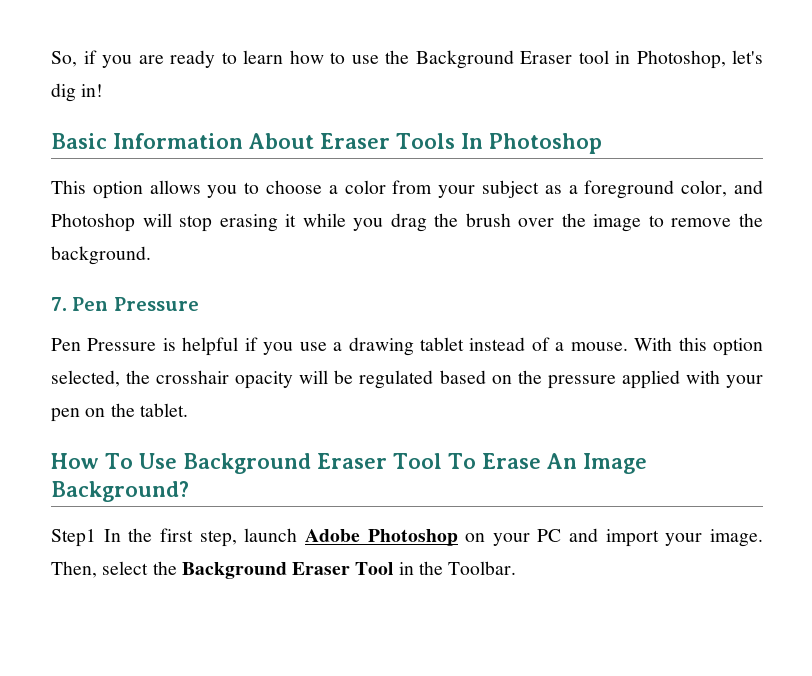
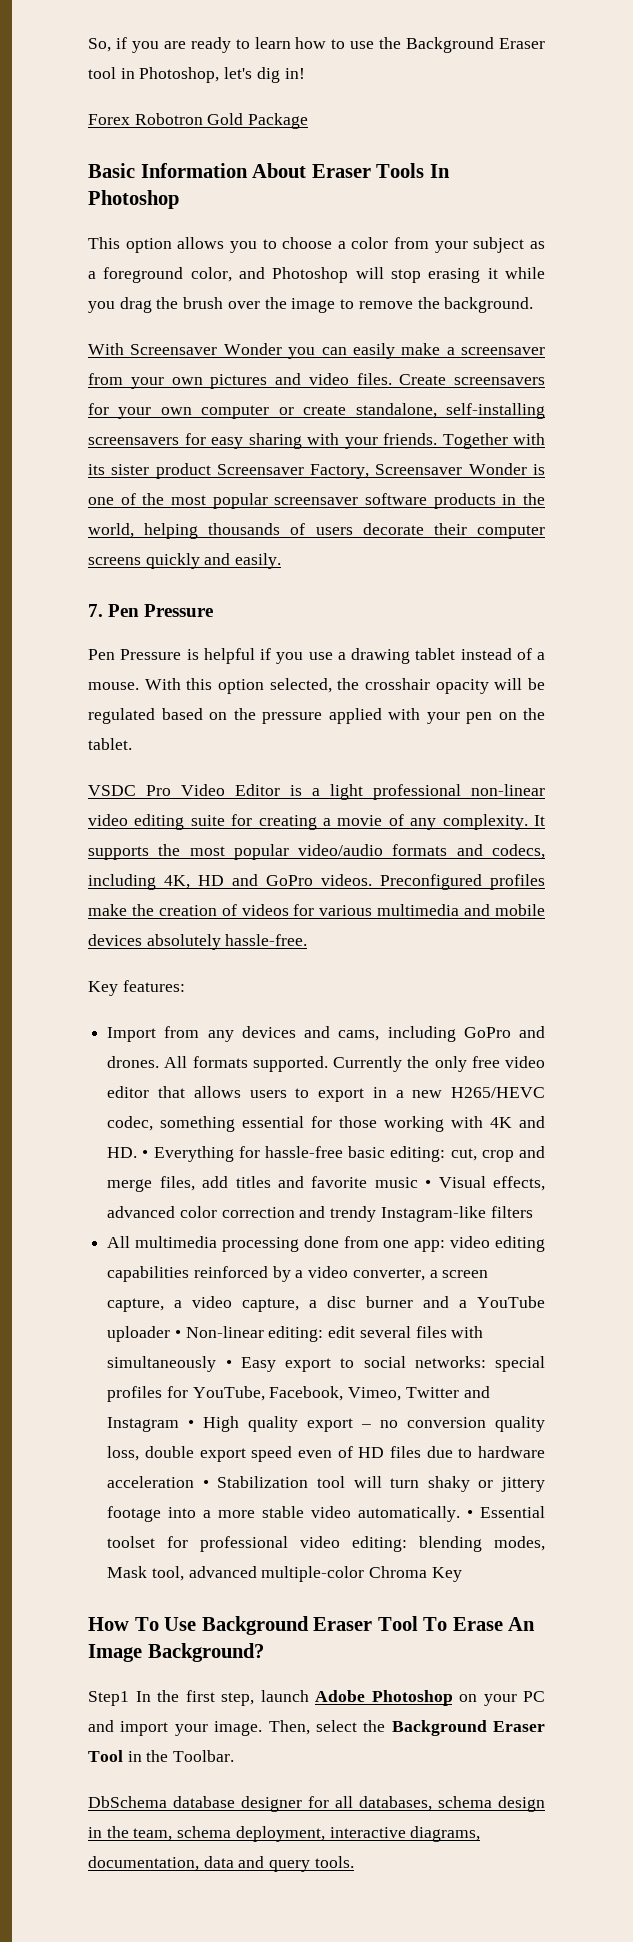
+ Forex Robotron Gold Package
+ With Screensaver Wonder you can easily make a screensaver from your own pictures and video files. Create screensavers for your own computer or create standalone, self-installing screensavers for easy sharing with your friends. Together with its sister product Screensaver Factory, Screensaver Wonder is one of the most popular screensaver software products in the world, helping thousands of users decorate their computer screens quickly and easily.
+ VSDC Pro Video Editor is a light professional non-linear video editing suite for creating a movie of any complexity. It supports the most popular video/audio formats and codecs, including 4K, HD and GoPro videos. Preconfigured profiles make the creation of videos for various multimedia and mobile devices absolutely hassle-free.
+ Key features:
+ Import from any devices and cams, including GoPro and drones. All formats supported. Сurrently the only free video editor that allows users to export in a new H265/HEVC codec, something essential for those working with 4K and HD. • Everything for hassle-free basic editing: cut, crop and merge files, add titles and favorite music • Visual effects, advanced color correction and trendy Instagram-like filters
+ All multimedia processing done from one app: video editing capabilities reinforced by a video converter, a screen capture, a video capture, a disc burner and a YouTube uploader • Non-linear editing: edit several files with simultaneously • Easy export to social networks: special profiles for YouTube, Facebook, Vimeo, Twitter and Instagram • High quality export – no conversion quality loss, double export speed even of HD files due to hardware acceleration • Stabilization tool will turn shaky or jittery footage into a more stable video automatically. • Essential toolset for professional video editing: blending modes, Mask tool, advanced multiple-color Chroma Key
+ DbSchema database designer for all databases, schema design in the team, schema deployment, interactive diagrams, documentation, data and query tools.

